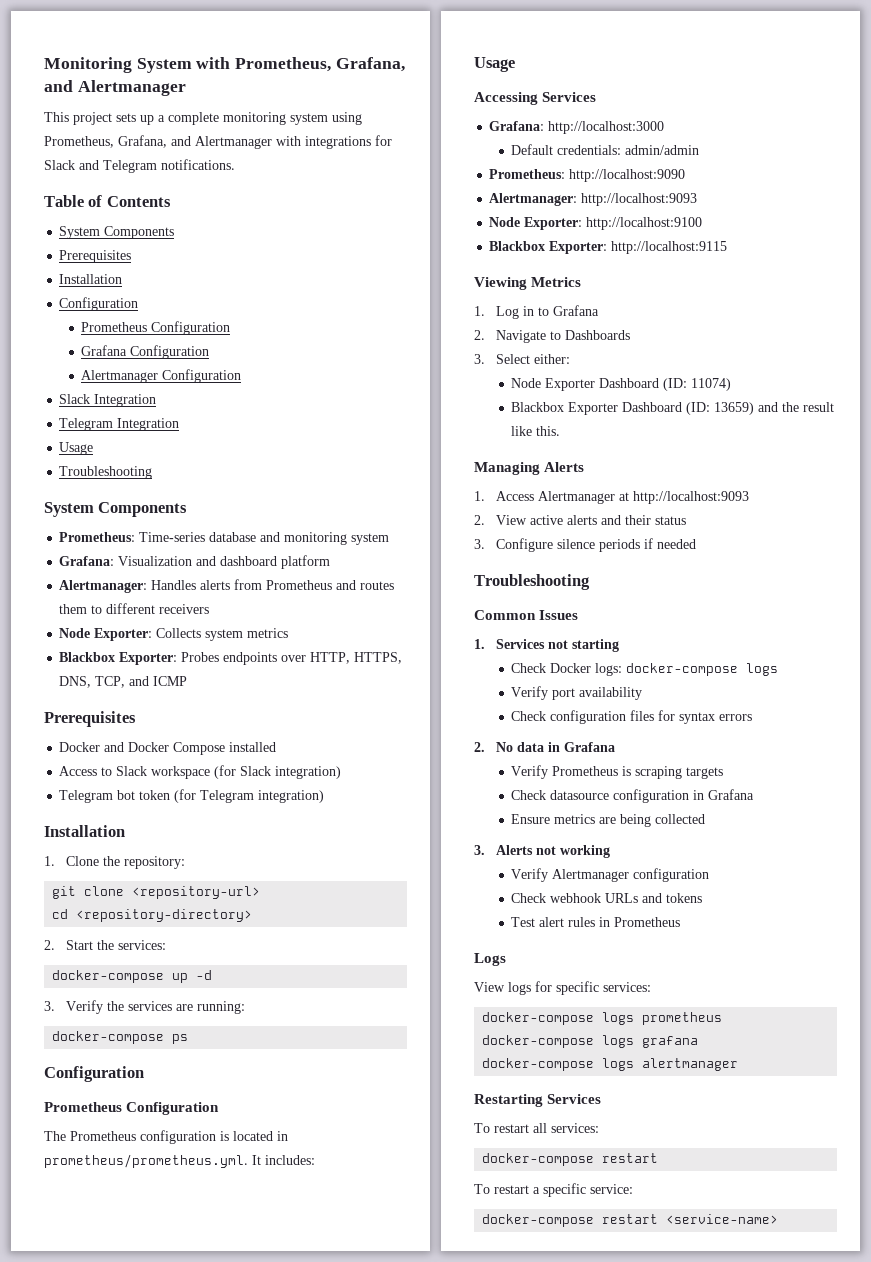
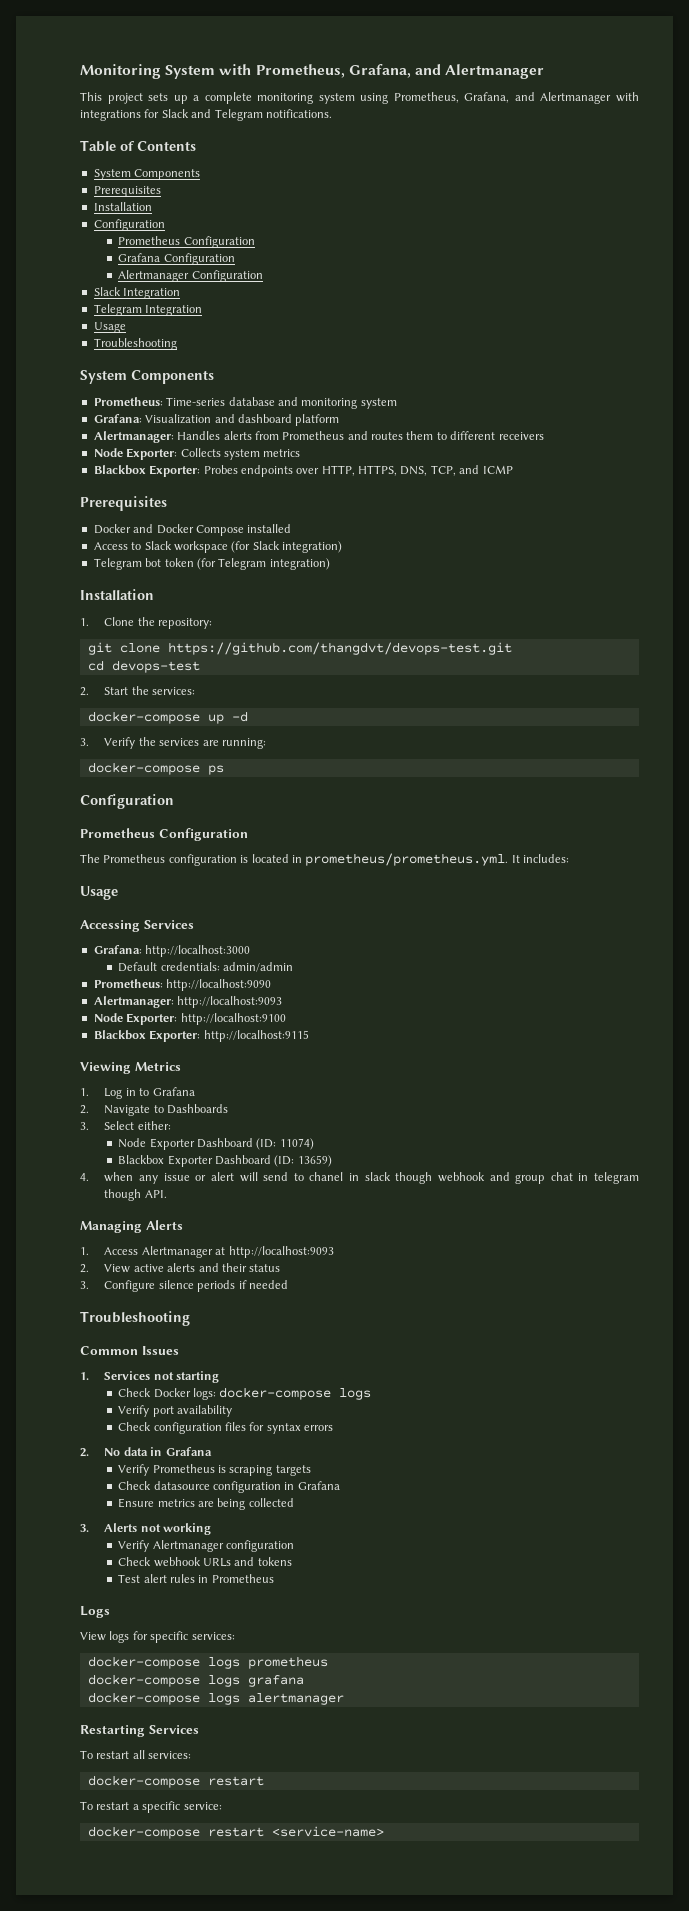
- git clone <repository-url>
+ git clone https://github.com/thangdvt/devops-test.git
- cd <repository-directory>
+ cd devops-test
- Blackbox Exporter Dashboard (ID: 13659) and the result like this.
+ Blackbox Exporter Dashboard (ID: 13659)
+ 4. when any issue or alert will send to chanel in slack though webhook and group chat in telegram though API.

